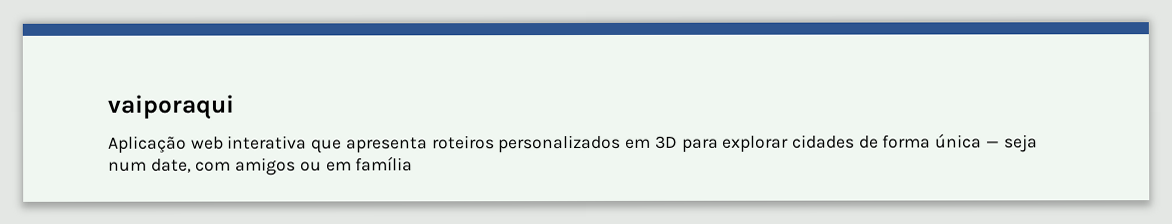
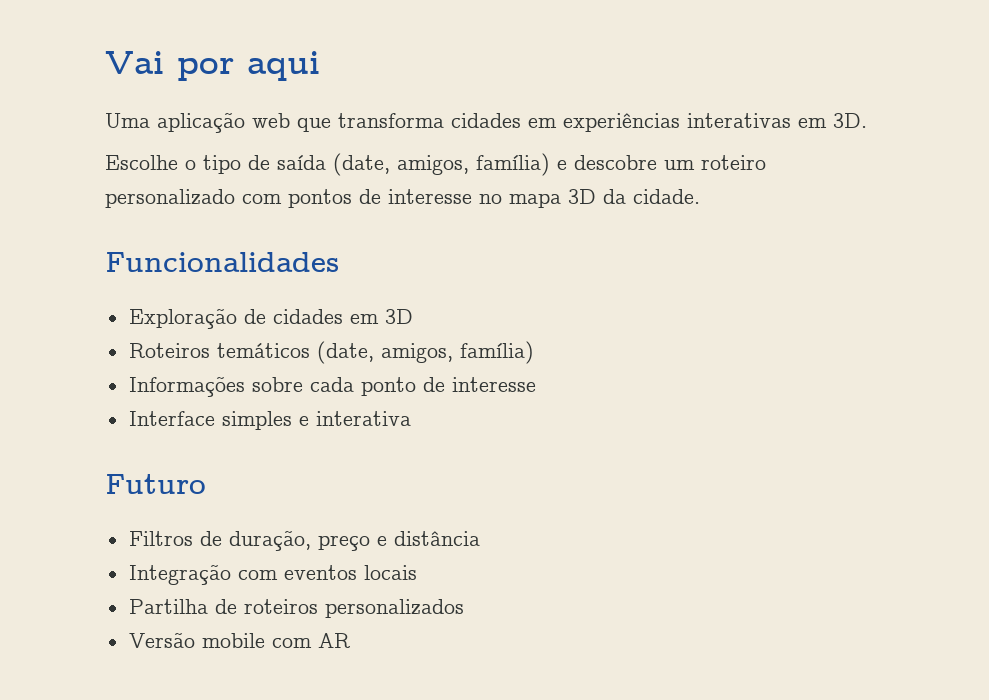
- vaiporaqui
- Aplicação web interativa que apresenta roteiros personalizados em 3D para explorar cidades de forma única — seja num date, com amigos ou em família
+ Vai por aqui
+ Uma aplicação web que transforma cidades em experiências interativas em 3D.
+ Escolhe o tipo de saída (date, amigos, família) e descobre um roteiro personalizado com pontos de interesse no mapa 3D da cidade.
+ Funcionalidades
+ Exploração de cidades em 3D
+ Roteiros temáticos (date, amigos, família)
+ Informações sobre cada ponto de interesse
+ Interface simples e interativa
+ Futuro
+ Filtros de duração, preço e distância
+ Integração com eventos locais
+ Partilha de roteiros personalizados
+ Versão mobile com AR

